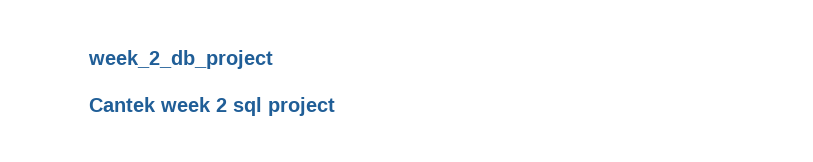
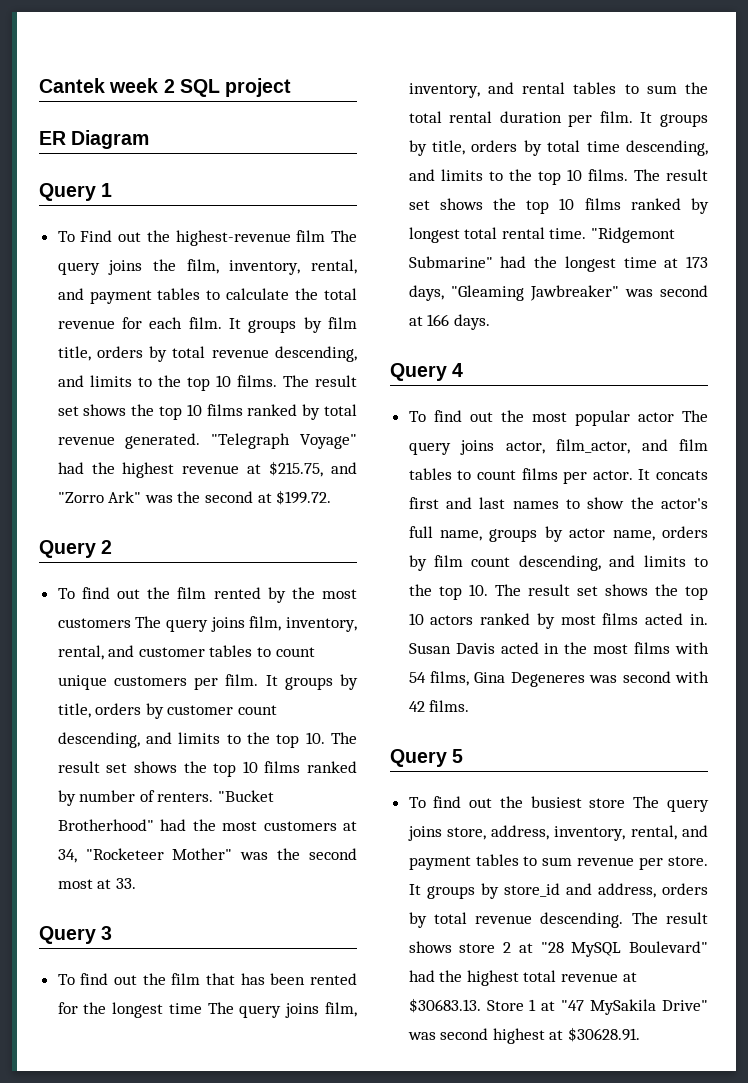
- week_2_db_project
- Cantek week 2 sql project
+ Cantek week 2 SQL project
+ ER Diagram
+ Query 1
+ To Find out the highest-revenue film The query joins the film, inventory, rental, and payment tables to calculate the total revenue for each film. It groups by film title, orders by total revenue descending, and limits to the top 10 films. The result set shows the top 10 films ranked by total revenue generated. "Telegraph Voyage" had the highest revenue at $215.75, and "Zorro Ark" was the second at $199.72.
+ Query 2
+ To find out the film rented by the most customers The query joins film, inventory, rental, and customer tables to count unique customers per film. It groups by title, orders by customer count descending, and limits to the top 10. The result set shows the top 10 films ranked by number of renters. "Bucket Brotherhood" had the most customers at 34, "Rocketeer Mother" was the second most at 33.
+ Query 3
+ To find out the film that has been rented for the longest time The query joins film, inventory, and rental tables to sum the total rental duration per film. It groups by title, orders by total time descending, and limits to the top 10 films. The result set shows the top 10 films ranked by longest total rental time. "Ridgemont Submarine" had the longest time at 173 days, "Gleaming Jawbreaker" was second at 166 days.
+ Query 4
+ To find out the most popular actor The query joins actor, film_actor, and film tables to count films per actor. It concats first and last names to show the actor's full name, groups by actor name, orders by film count descending, and limits to the top 10. The result set shows the top 10 actors ranked by most films acted in. Susan Davis acted in the most films with 54 films, Gina Degeneres was second with 42 films.
+ Query 5
+ To find out the busiest store The query joins store, address, inventory, rental, and payment tables to sum revenue per store. It groups by store_id and address, orders by total revenue descending. The result shows store 2 at "28 MySQL Boulevard" had the highest total revenue at $30683.13. Store 1 at "47 MySakila Drive" was second highest at $30628.91.

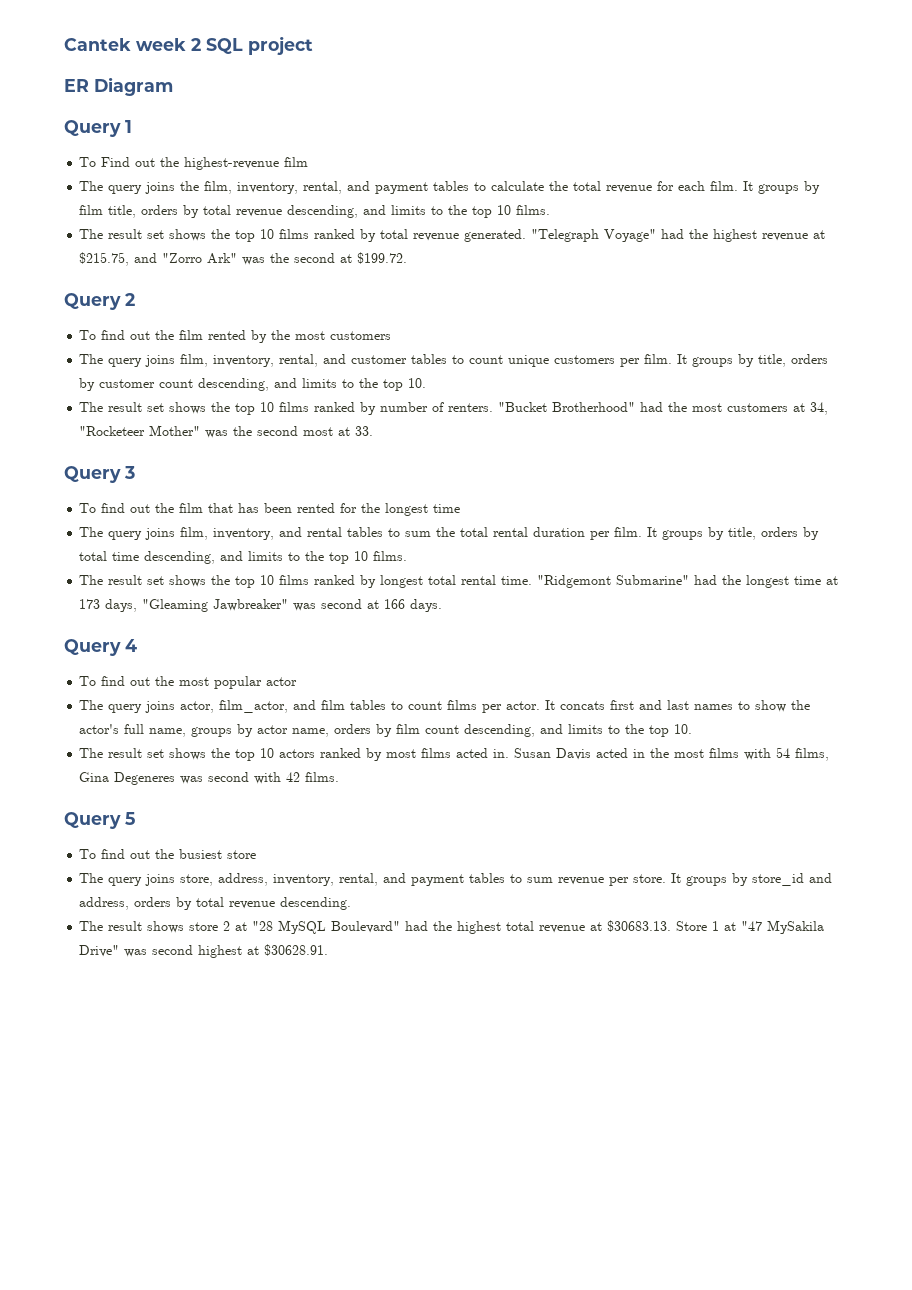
- To Find out the highest-revenue film The query joins the film, inventory, rental, and payment tables to calculate the total revenue for each film.
+ To Find out the highest-revenue film
+ The query joins the film, inventory, rental, and payment tables to calculate the total revenue for each film.
- It groups by film title, orders by total revenue descending, and limits to the top 10 films. The result set shows the top 10 films ranked by total revenue generated.
+ It groups by film title, orders by total revenue descending, and limits to the top 10 films.
+ The result set shows the top 10 films ranked by total revenue generated.
- To find out the film rented by the most customers The query joins film, inventory, rental, and customer tables to count unique customers per film.
+ To find out the film rented by the most customers
+ The query joins film, inventory, rental, and customer tables to count unique customers per film.
- It groups by title, orders by customer count descending, and limits to the top 10. The result set shows the top 10 films ranked by number of renters.
+ It groups by title, orders by customer count descending, and limits to the top 10.
+ The result set shows the top 10 films ranked by number of renters.
- To find out the film that has been rented for the longest time The query joins film, inventory, and rental tables to sum the total rental duration per film.
+ To find out the film that has been rented for the longest time
+ The query joins film, inventory, and rental tables to sum the total rental duration per film.
- It groups by title, orders by total time descending, and limits to the top 10 films. The result set shows the top 10 films ranked by longest total rental time.
+ It groups by title, orders by total time descending, and limits to the top 10 films.
+ The result set shows the top 10 films ranked by longest total rental time.
- To find out the most popular actor The query joins actor, film_actor, and film tables to count films per actor.
+ To find out the most popular actor
+ The query joins actor, film_actor, and film tables to count films per actor.
- It concats first and last names to show the actor's full name, groups by actor name, orders by film count descending, and limits to the top 10. The result set shows the top 10 actors ranked by most films acted in.
+ It concats first and last names to show the actor's full name, groups by actor name, orders by film count descending, and limits to the top 10.
+ The result set shows the top 10 actors ranked by most films acted in.
- To find out the busiest store The query joins store, address, inventory, rental, and payment tables to sum revenue per store.
+ To find out the busiest store
+ The query joins store, address, inventory, rental, and payment tables to sum revenue per store.
- It groups by store_id and address, orders by total revenue descending. The result shows store 2 at "28 MySQL Boulevard" had the highest total revenue at $30683.13. Store 1 at "47 MySakila Drive" was second highest at $30628.91.
+ It groups by store_id and address, orders by total revenue descending.
+ The result shows store 2 at "28 MySQL Boulevard" had the highest total revenue at $30683.13. Store 1 at "47 MySakila Drive" was second highest at $30628.91.

